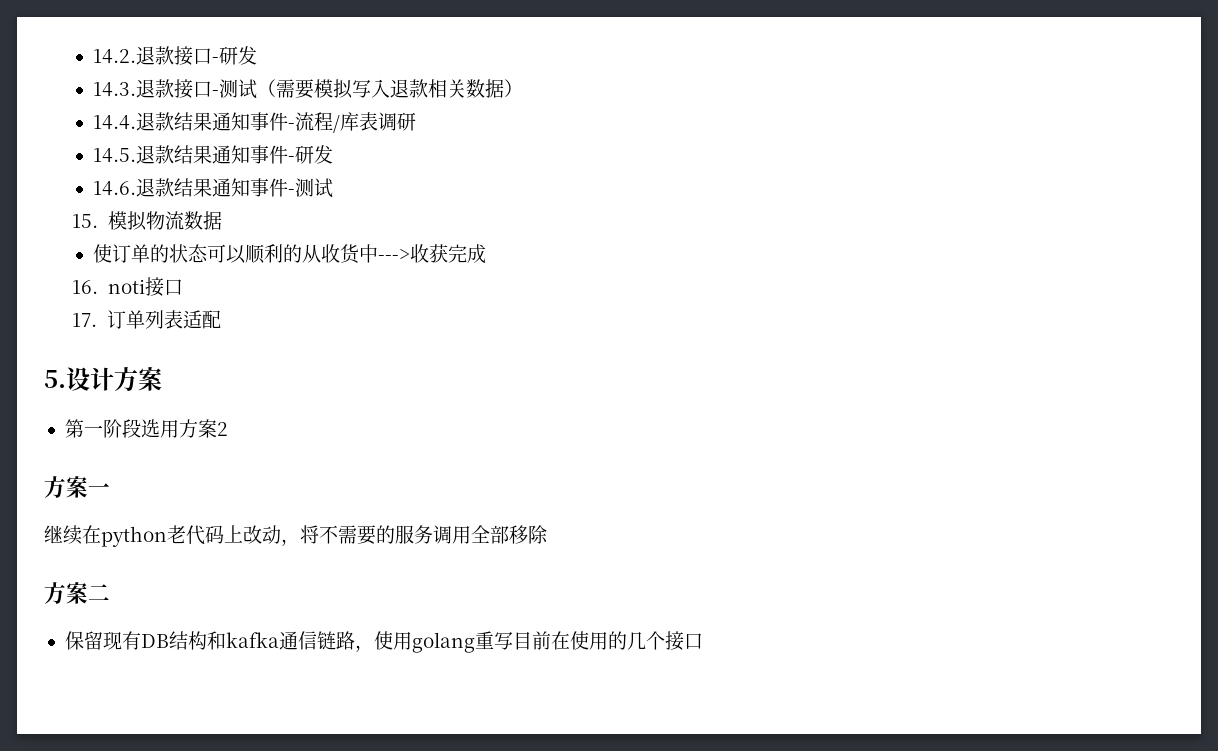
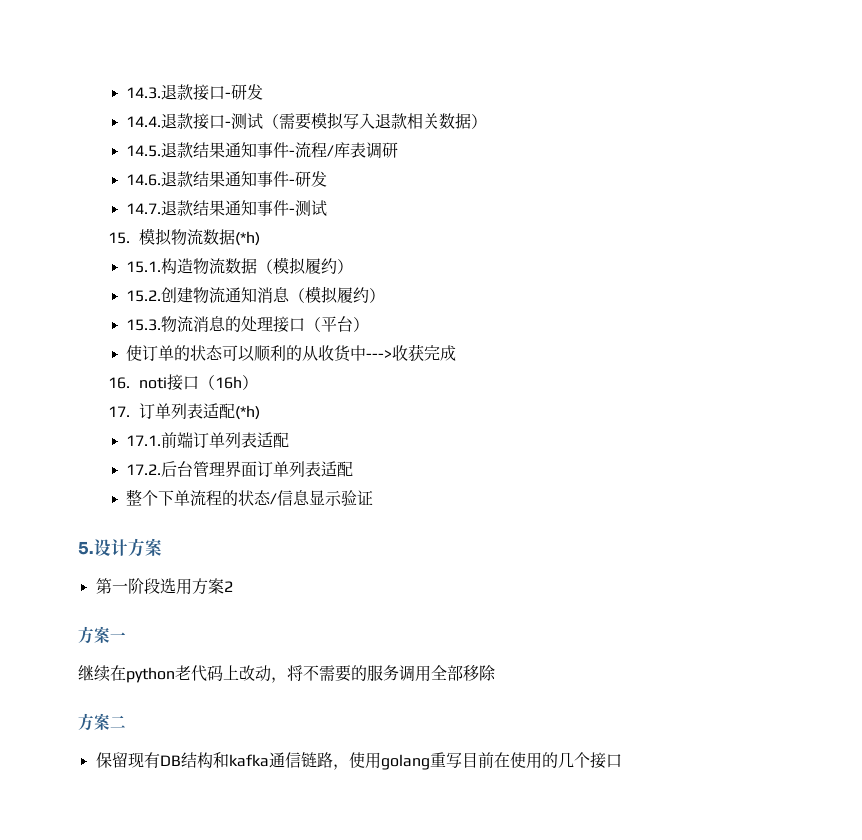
- 14.2.退款接口-研发
+ 14.3.退款接口-研发
- 14.3.退款接口-测试（需要模拟写入退款相关数据）
+ 14.4.退款接口-测试（需要模拟写入退款相关数据）
- 14.4.退款结果通知事件-流程/库表调研
+ 14.5.退款结果通知事件-流程/库表调研
- 14.5.退款结果通知事件-研发
+ 14.6.退款结果通知事件-研发
- 14.6.退款结果通知事件-测试
+ 14.7.退款结果通知事件-测试
- 15.模拟物流数据
+ 15.模拟物流数据(*h)
+ 15.1.构造物流数据（模拟履约）
+ 15.2.创建物流通知消息（模拟履约）
+ 15.3.物流消息的处理接口（平台）
- 16. noti接口
+ 16. noti接口（16h）
- 17.订单列表适配
+ 17.订单列表适配(*h)
+ 17.1.前端订单列表适配
+ 17.2.后台管理界面订单列表适配
+ 整个下单流程的状态/信息显示验证

